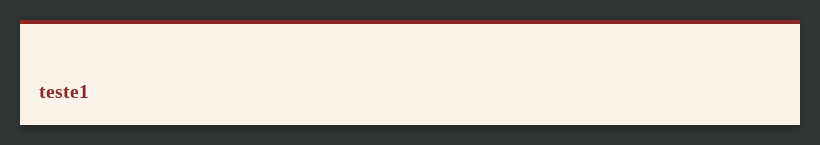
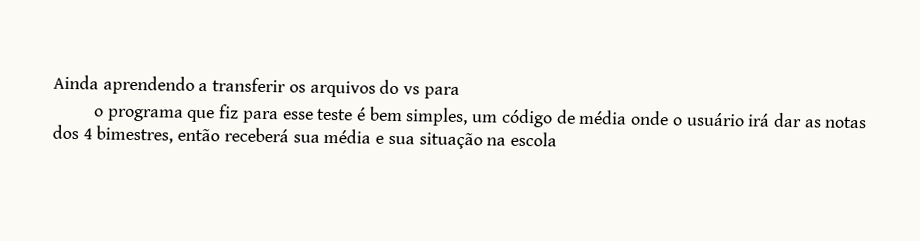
- teste1
+ Ainda aprendendo a transferir os arquivos do vs para
+ o programa que fiz para esse teste é bem simples, um código de média onde o usuário irá dar as notas dos 4 bimestres, então receberá sua média e sua situação na escola

